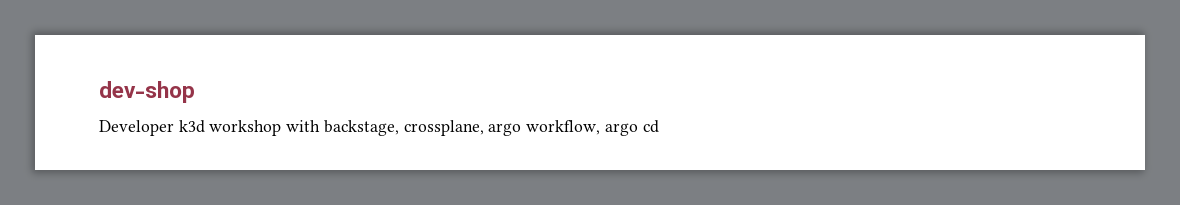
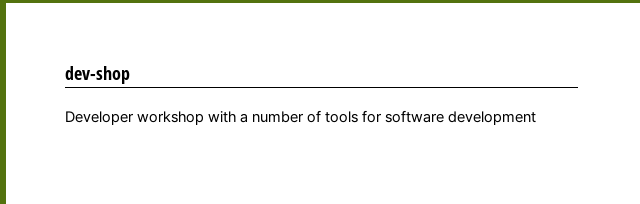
- Developer k3d workshop with backstage, crossplane, argo workflow, argo cd
+ Developer workshop with a number of tools for software development

